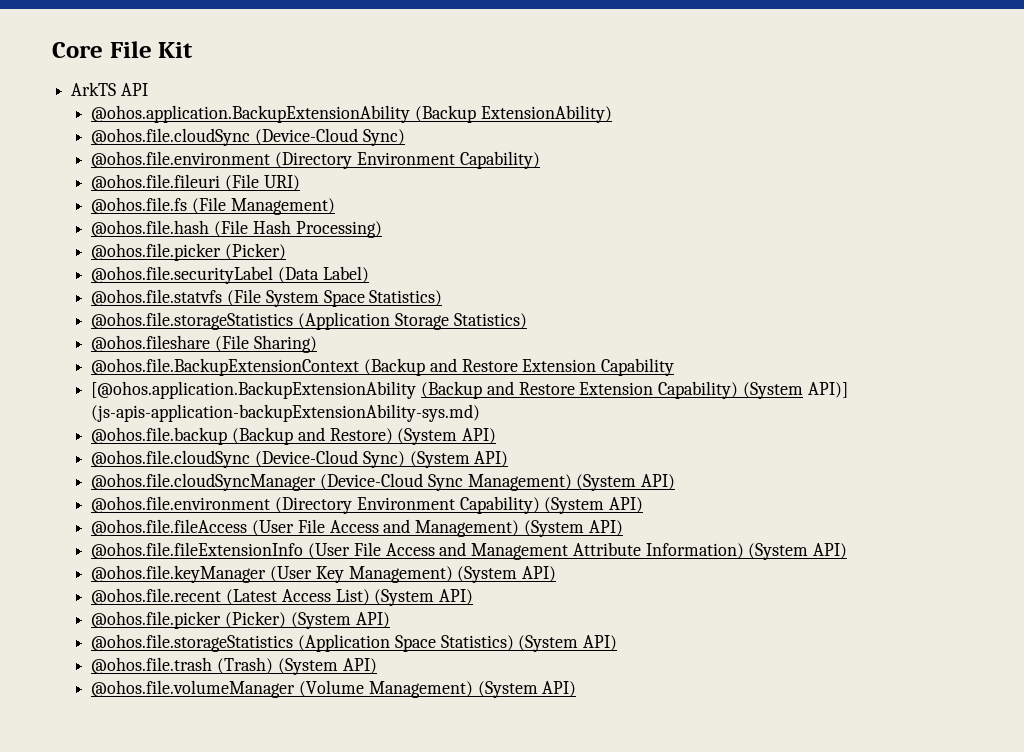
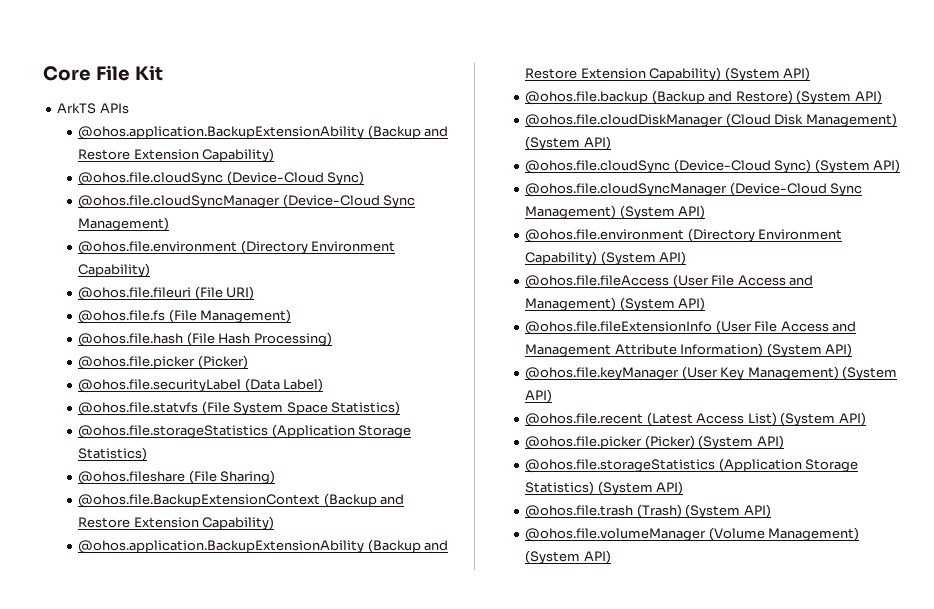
- ArkTS API
- @ohos.application.BackupExtensionAbility (Backup ExtensionAbility)
+ ArkTS APIs
+ @ohos.application.BackupExtensionAbility (Backup and Restore Extension Capability)
  @ohos.file.cloudSync (Device-Cloud Sync)
+ @ohos.file.cloudSyncManager (Device-Cloud Sync Management)
- @ohos.file.BackupExtensionContext (Backup and Restore Extension Capability
- [@ohos.application.BackupExtensionAbility (Backup and Restore Extension Capability) (System API)] (js-apis-application-backupExtensionAbility-sys.md)
+ @ohos.file.BackupExtensionContext (Backup and Restore Extension Capability)
+ @ohos.application.BackupExtensionAbility (Backup and Restore Extension Capability) (System API)
+ @ohos.file.cloudDiskManager (Cloud Disk Management) (System API)
- @ohos.file.storageStatistics (Application Space Statistics) (System API)
+ @ohos.file.storageStatistics (Application Storage Statistics) (System API)

